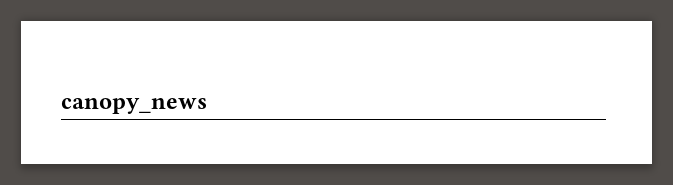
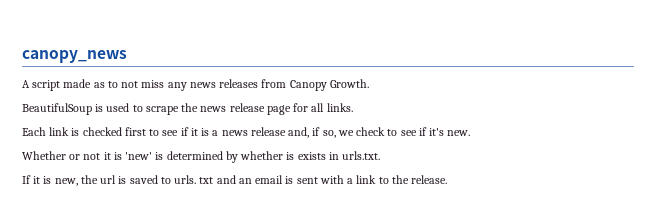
+ A script made as to not miss any news releases from Canopy Growth.
+ BeautifulSoup is used to scrape the news release page for all links.
+ Each link is checked first to see if it is a news release and, if so, we check to see if it's new.
+ Whether or not it is 'new' is determined by whether is exists in urls.txt.
+ If it is new, the url is saved to urls. txt and an email is sent with a link to the release.

